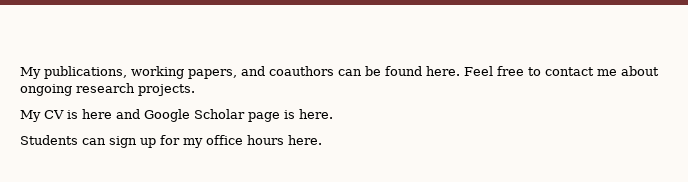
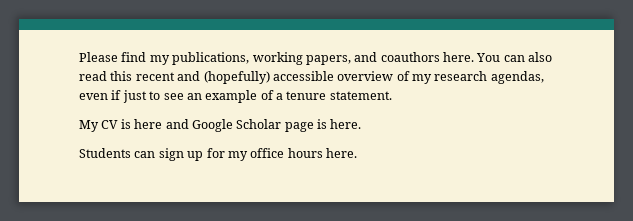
- My publications, working papers, and coauthors can be found here. Feel free to contact me about ongoing research projects.
+ Please find my publications, working papers, and coauthors here. You can also read this recent and (hopefully) accessible overview of my research agendas, even if just to see an example of a tenure statement.

